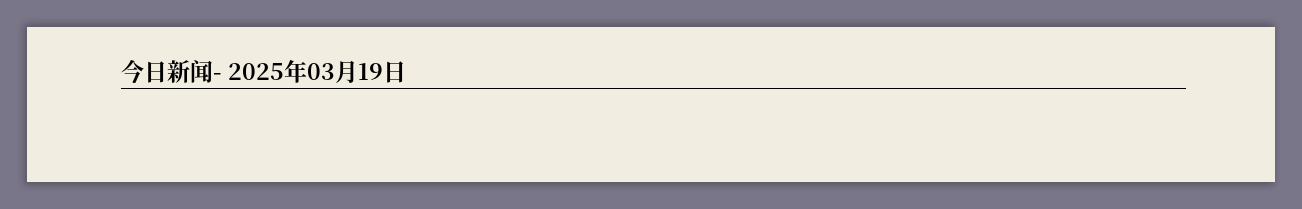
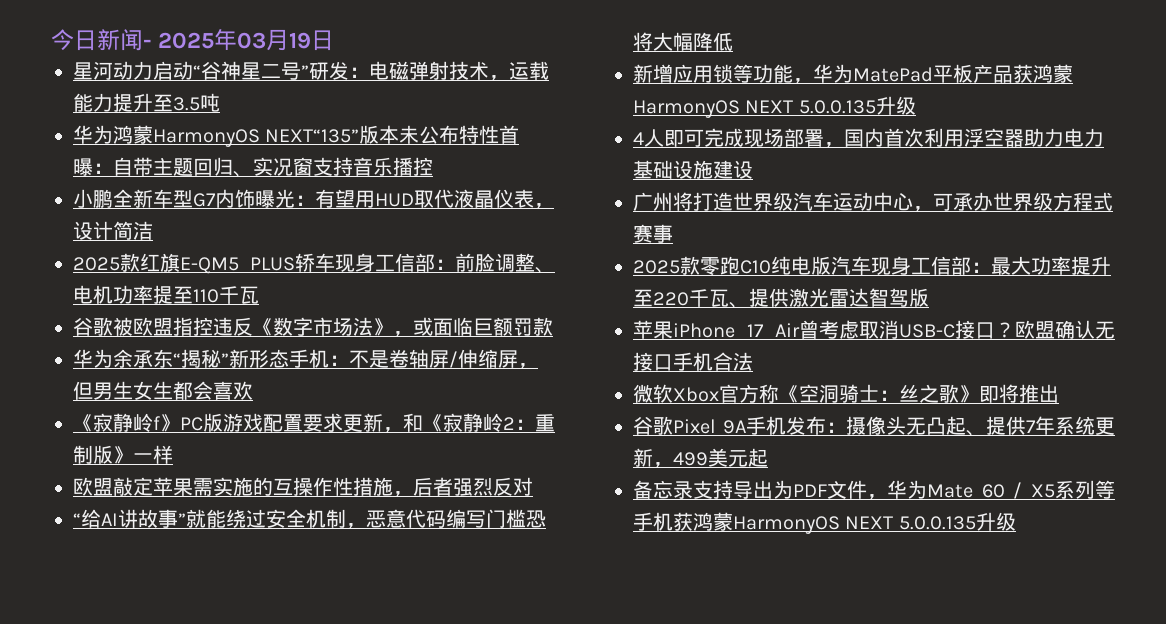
+ 星河动力启动“谷神星二号”研发：电磁弹射技术，运载能力提升至3.5吨
+ 华为鸿蒙HarmonyOS NEXT“135”版本未公布特性首曝：自带主题回归、实况窗支持音乐播控
+ 小鹏全新车型G7内饰曝光：有望用HUD取代液晶仪表，设计简洁
+ 2025款红旗E-QM5 PLUS轿车现身工信部：前脸调整、电机功率提至110千瓦
+ 谷歌被欧盟指控违反《数字市场法》，或面临巨额罚款
+ 华为余承东“揭秘”新形态手机：不是卷轴屏/伸缩屏，但男生女生都会喜欢
+ 《寂静岭f》PC版游戏配置要求更新，和《寂静岭2：重制版》一样
+ 欧盟敲定苹果需实施的互操作性措施，后者强烈反对
+ “给AI讲故事”就能绕过安全机制，恶意代码编写门槛恐将大幅降低
+ 新增应用锁等功能，华为MatePad平板产品获鸿蒙HarmonyOS NEXT 5.0.0.135升级
+ 4人即可完成现场部署，国内首次利用浮空器助力电力基础设施建设
+ 广州将打造世界级汽车运动中心，可承办世界级方程式赛事
+ 2025款零跑C10纯电版汽车现身工信部：最大功率提升至220千瓦、提供激光雷达智驾版
+ 苹果iPhone 17 Air曾考虑取消USB-C接口？欧盟确认无接口手机合法
+ 微软Xbox官方称《空洞骑士：丝之歌》即将推出
+ 谷歌Pixel 9A手机发布：摄像头无凸起、提供7年系统更新，499美元起
+ 备忘录支持导出为PDF文件，华为Mate 60 / X5系列等手机获鸿蒙HarmonyOS NEXT 5.0.0.135升级

